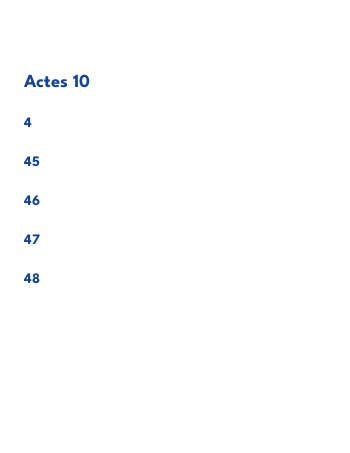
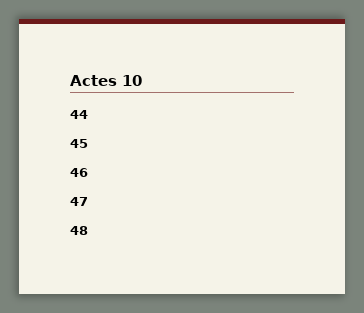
- 4
+ 44

